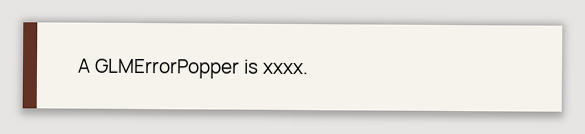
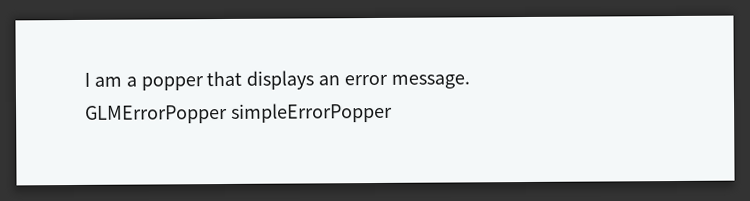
- A GLMErrorPopper is xxxx.
+ I am a popper that displays an error message.
+ GLMErrorPopper simpleErrorPopper

